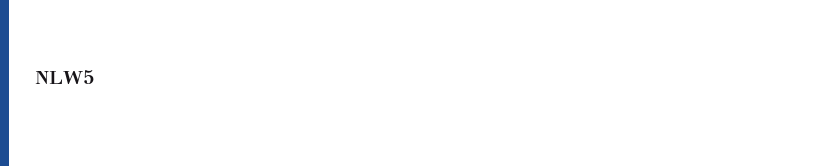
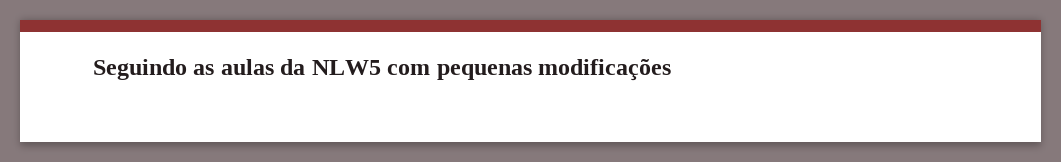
- NLW5
+ Seguindo as aulas da NLW5 com pequenas modificações

